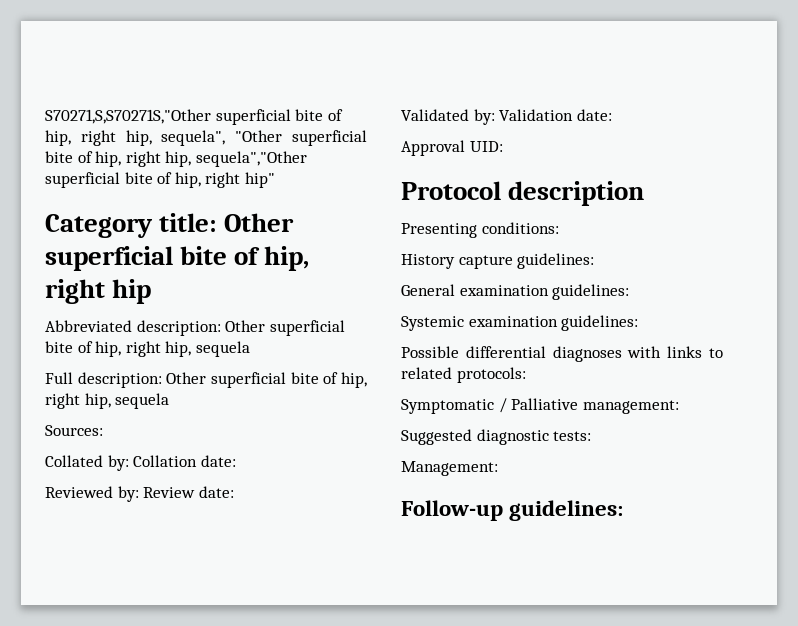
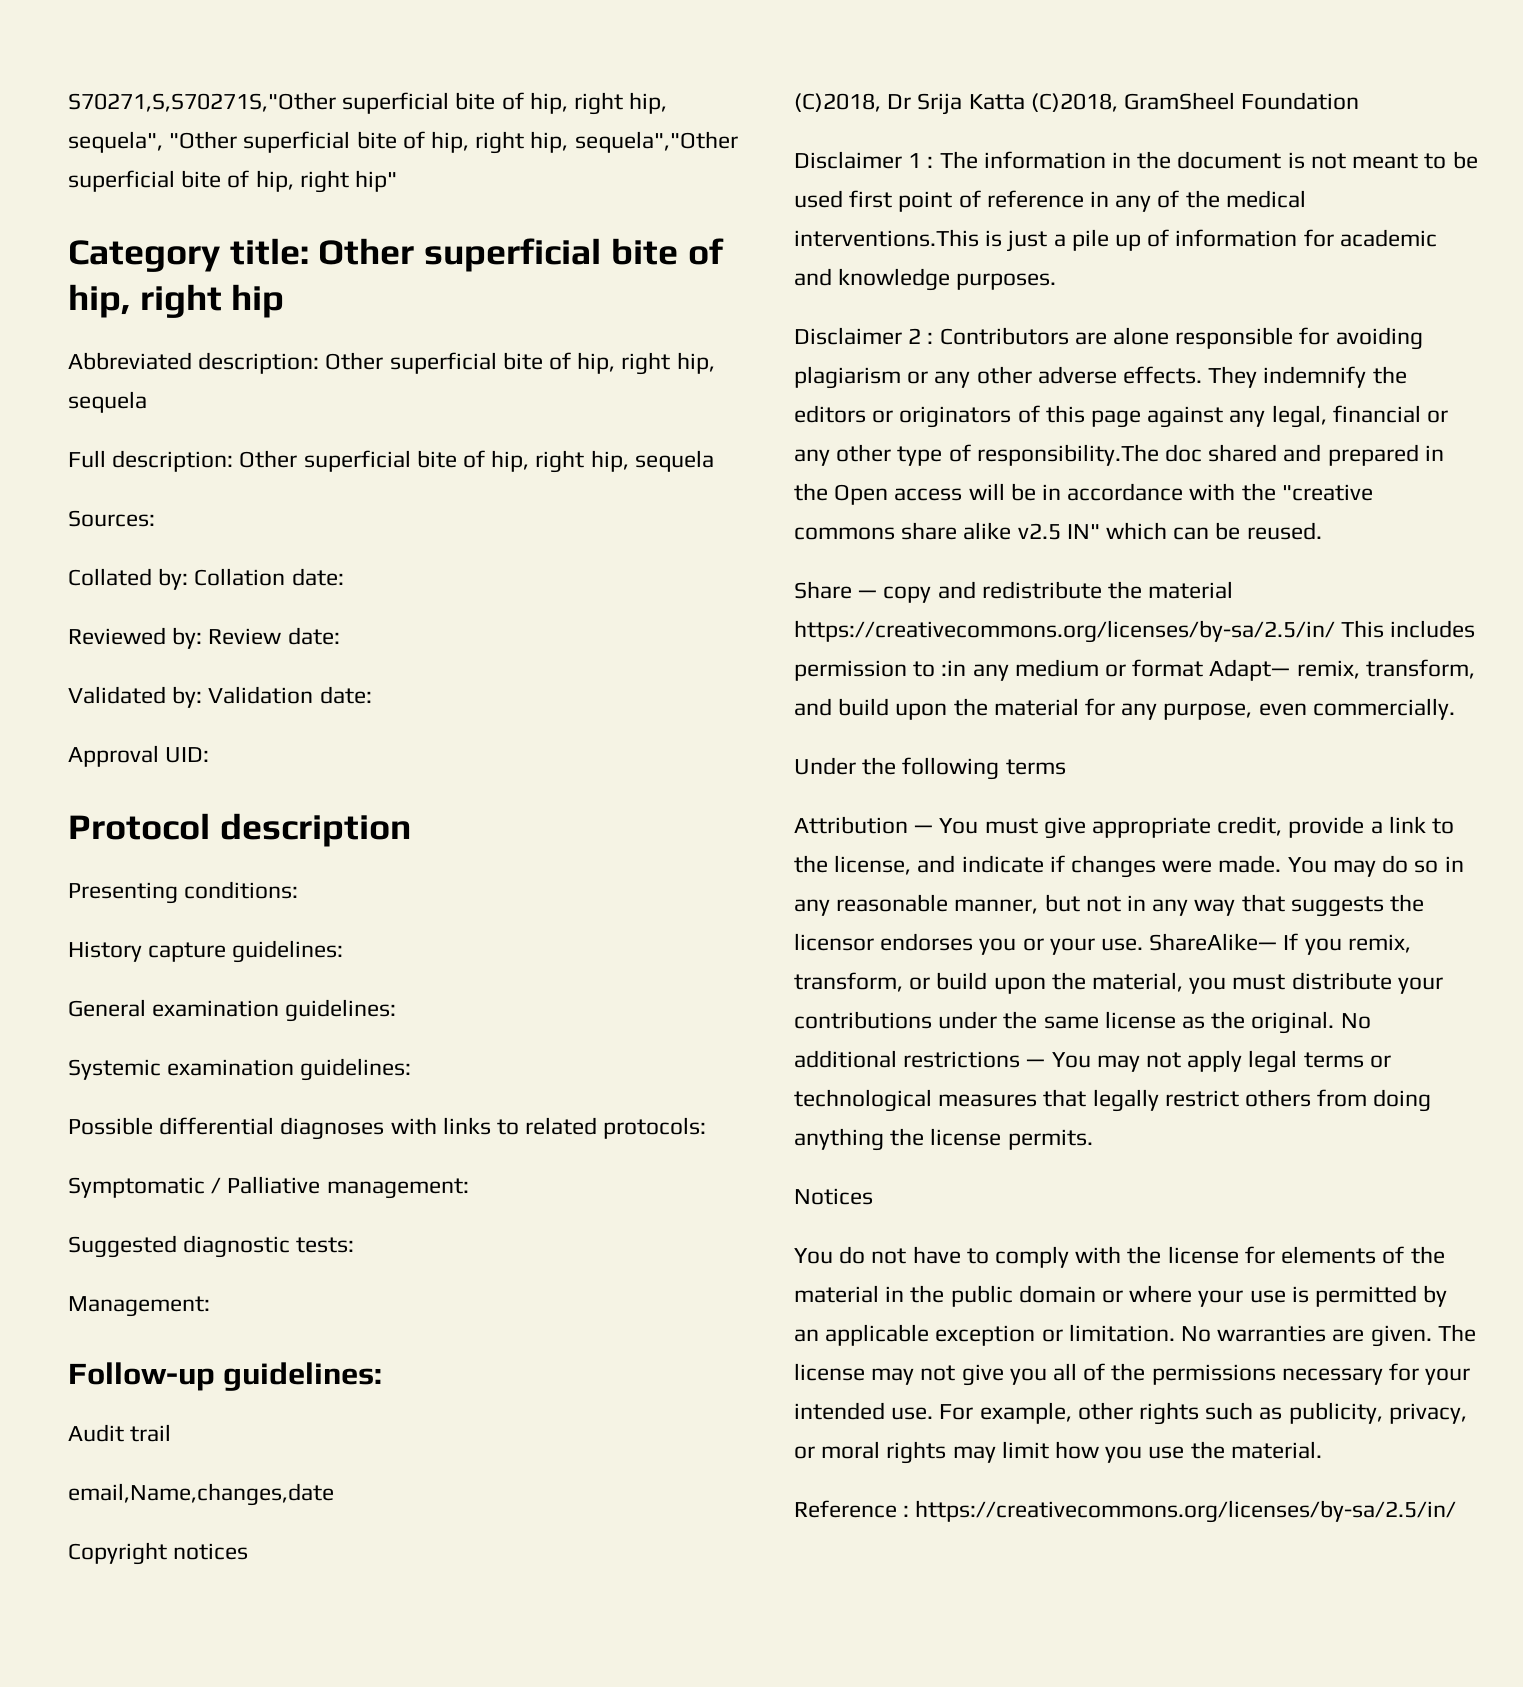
+ Audit trail
+ email,Name,changes,date
+ Copyright notices
+ (C)2018, Dr Srija Katta (C)2018, GramSheel Foundation
+ Disclaimer 1 : The information in the document is not meant to be used first point of reference in any of the medical interventions.This is just a pile up of information for academic and knowledge purposes.
+ Disclaimer 2 : Contributors are alone responsible for avoiding plagiarism or any other adverse effects. They indemnify the editors or originators of this page against any legal, financial or any other type of responsibility.The doc shared and prepared in the Open access will be in accordance with the "creative commons share alike v2.5 IN" which can be reused.
+ Share — copy and redistribute the material https://creativecommons.org/licenses/by-sa/2.5/in/ This includes permission to :in any medium or format Adapt— remix, transform, and build upon the material for any purpose, even commercially.
+ Under the following terms
+ Attribution — You must give appropriate credit, provide a link to the license, and indicate if changes were made. You may do so in any reasonable manner, but not in any way that suggests the licensor endorses you or your use. ShareAlike— If you remix, transform, or build upon the material, you must distribute your contributions under the same license as the original. No additional restrictions — You may not apply legal terms or technological measures that legally restrict others from doing anything the license permits.
+ Notices
+ You do not have to comply with the license for elements of the material in the public domain or where your use is permitted by an applicable exception or limitation. No warranties are given. The license may not give you all of the permissions necessary for your intended use. For example, other rights such as publicity, privacy, or moral rights may limit how you use the material.
+ Reference : https://creativecommons.org/licenses/by-sa/2.5/in/

